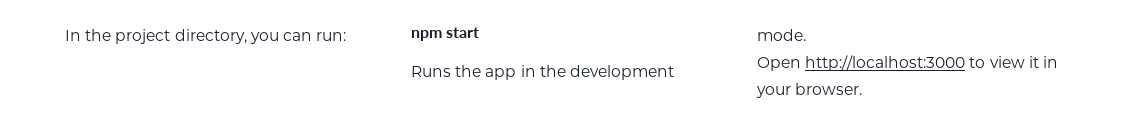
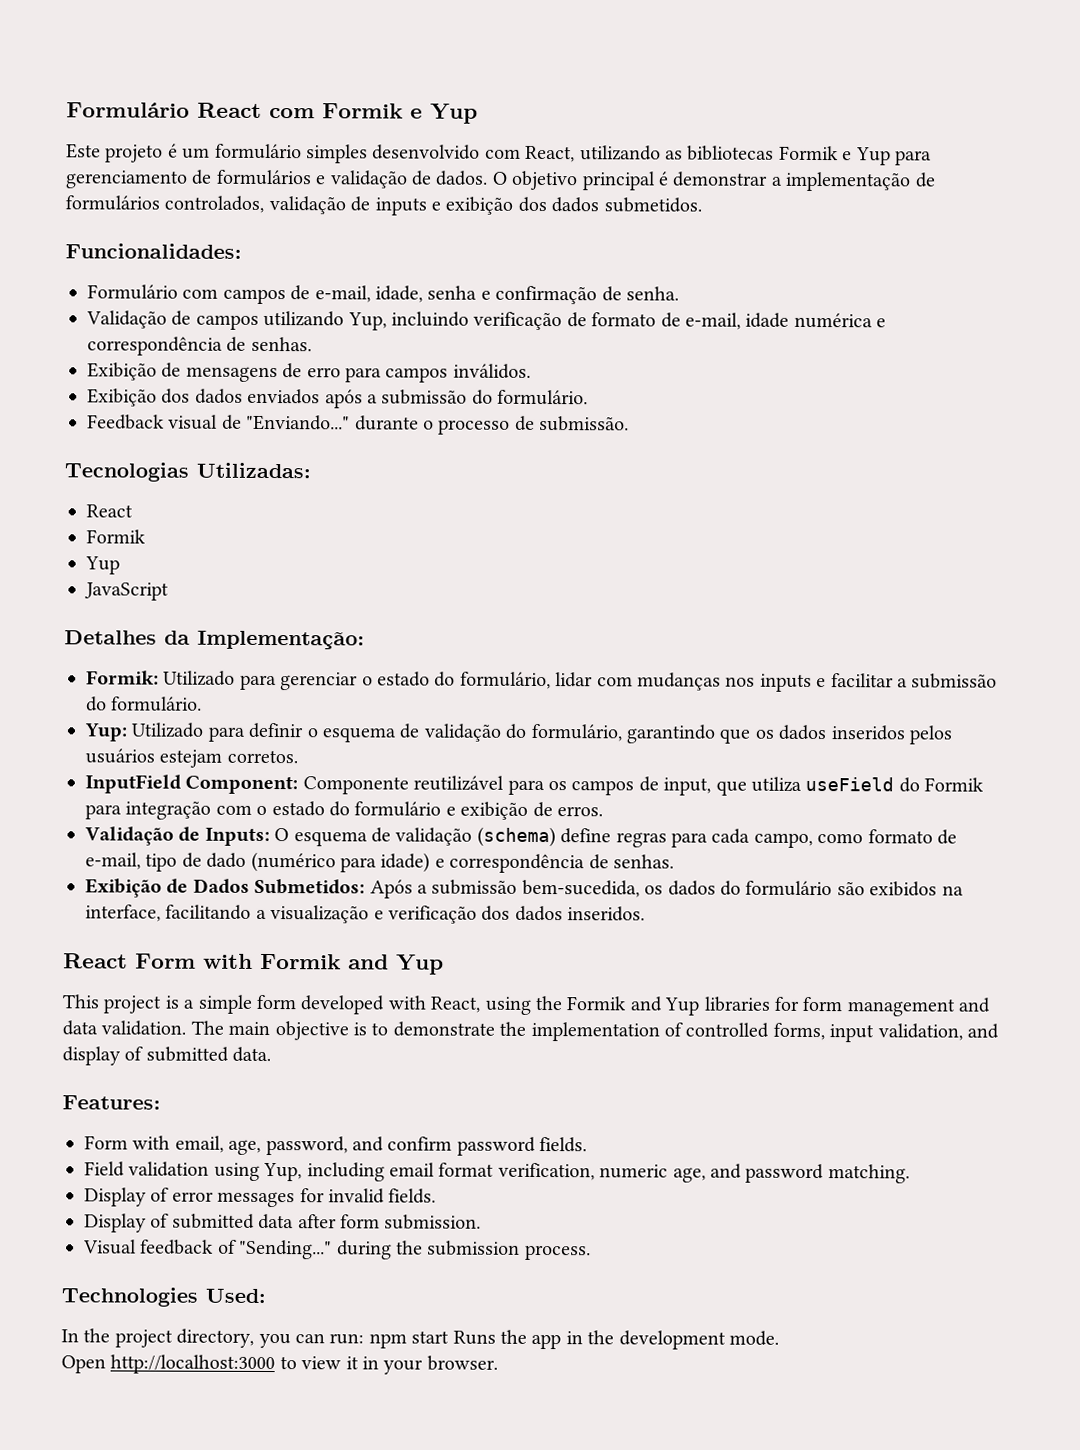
+ Formulário React com Formik e Yup
+ Este projeto é um formulário simples desenvolvido com React, utilizando as bibliotecas Formik e Yup para gerenciamento de formulários e validação de dados. O objetivo principal é demonstrar a implementação de formulários controlados, validação de inputs e exibição dos dados submetidos.
+ Funcionalidades:
+ Formulário com campos de e-mail, idade, senha e confirmação de senha.
+ Validação de campos utilizando Yup, incluindo verificação de formato de e-mail, idade numérica e correspondência de senhas.
+ Exibição de mensagens de erro para campos inválidos.
+ Exibição dos dados enviados após a submissão do formulário.
+ Feedback visual de "Enviando..." durante o processo de submissão.
+ Tecnologias Utilizadas:
+ React
+ Formik
+ Yup
+ JavaScript
+ Detalhes da Implementação:
+ Formik: Utilizado para gerenciar o estado do formulário, lidar com mudanças nos inputs e facilitar a submissão do formulário.
+ Yup: Utilizado para definir o esquema de validação do formulário, garantindo que os dados inseridos pelos usuários estejam corretos.
+ InputField Component: Componente reutilizável para os campos de input, que utiliza useField do Formik para integração com o estado do formulário e exibição de erros.
+ Validação de Inputs: O esquema de validação (schema) define regras para cada campo, como formato de e-mail, tipo de dado (numérico para idade) e correspondência de senhas.
+ Exibição de Dados Submetidos: Após a submissão bem-sucedida, os dados do formulário são exibidos na interface, facilitando a visualização e verificação dos dados inseridos.
+ React Form with Formik and Yup
+ This project is a simple form developed with React, using the Formik and Yup libraries for form management and data validation. The main objective is to demonstrate the implementation of controlled forms, input validation, and display of submitted data.
+ Features:
+ Form with email, age, password, and confirm password fields.
+ Field validation using Yup, including email format verification, numeric age, and password matching.
+ Display of error messages for invalid fields.
+ Display of submitted data after form submission.
+ Visual feedback of "Sending..." during the submission process.
+ Technologies Used:
- In the project directory, you can run:
- npm start
- Runs the app in the development mode.
+ In the project directory, you can run: npm start Runs the app in the development mode.

